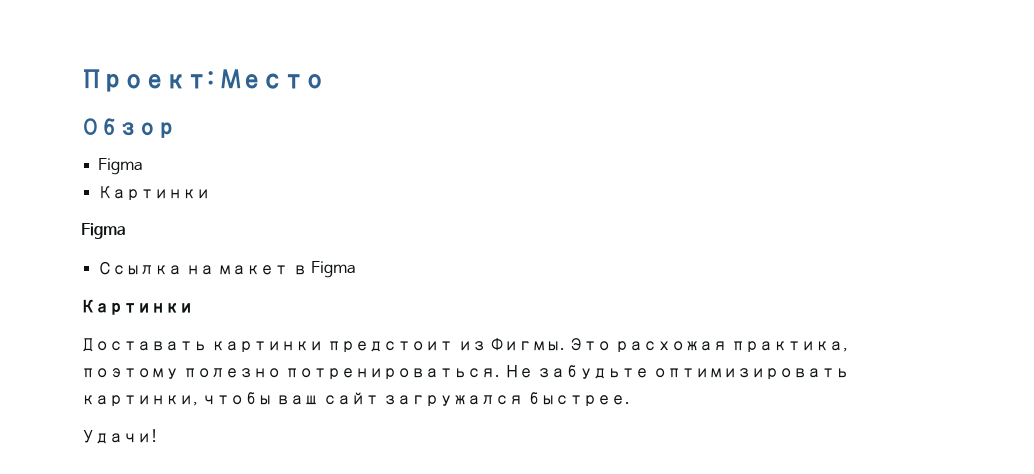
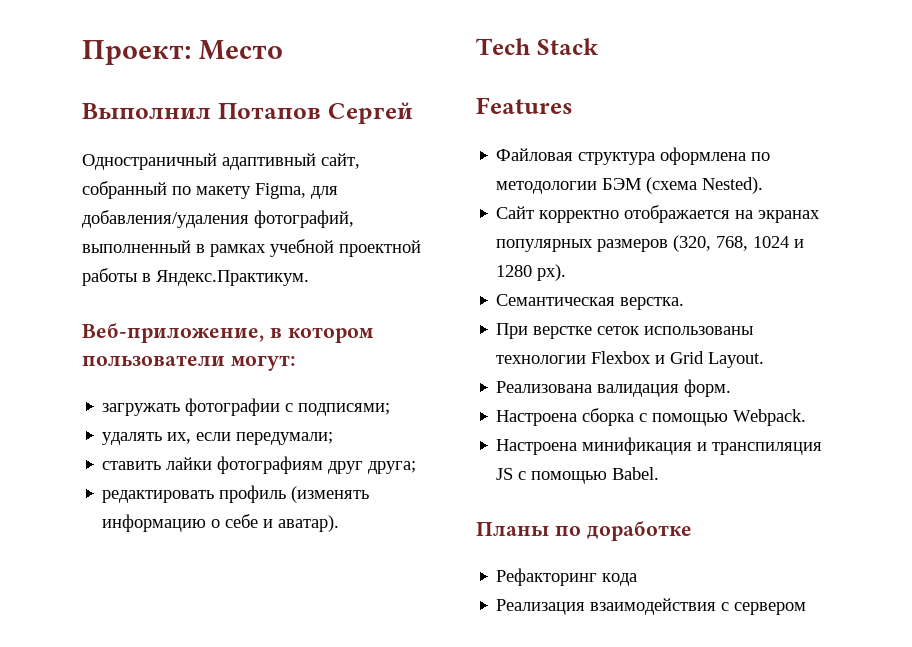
- Обзор
- Figma
- Картинки
- Figma
- Ссылка на макет в Figma
- Картинки
- Доставать картинки предстоит из Фигмы. Это расхожая практика, поэтому полезно потренироваться. Не забудьте оптимизировать картинки, чтобы ваш сайт загружался быстрее.
- Удачи!
+ Выполнил Потапов Сергей
+ Одностраничный адаптивный сайт, собранный по макету Figma, для добавления/удаления фотографий, выполненный в рамках учебной проектной работы в Яндекс.Практикум.
+ Веб-приложение, в котором пользователи могут:
+ загружать фотографии с подписями;
+ удалять их, если передумали;
+ ставить лайки фотографиям друг друга;
+ редактировать профиль (изменять информацию о себе и аватар).
+ Tech Stack
+ Features
+ Файловая структура оформлена по методологии БЭМ (схема Nested).
+ Сайт корректно отображается на экранах популярных размеров (320, 768, 1024 и 1280 px).
+ Семантическая верстка.
+ При верстке сеток использованы технологии Flexbox и Grid Layout.
+ Реализована валидация форм.
+ Настроена сборка с помощью Webpack.
+ Настроена минификация и транспиляция JS с помощью Babel.
+ Планы по доработке
+ Рефакторинг кода
+ Реализация взаимодействия с сервером

